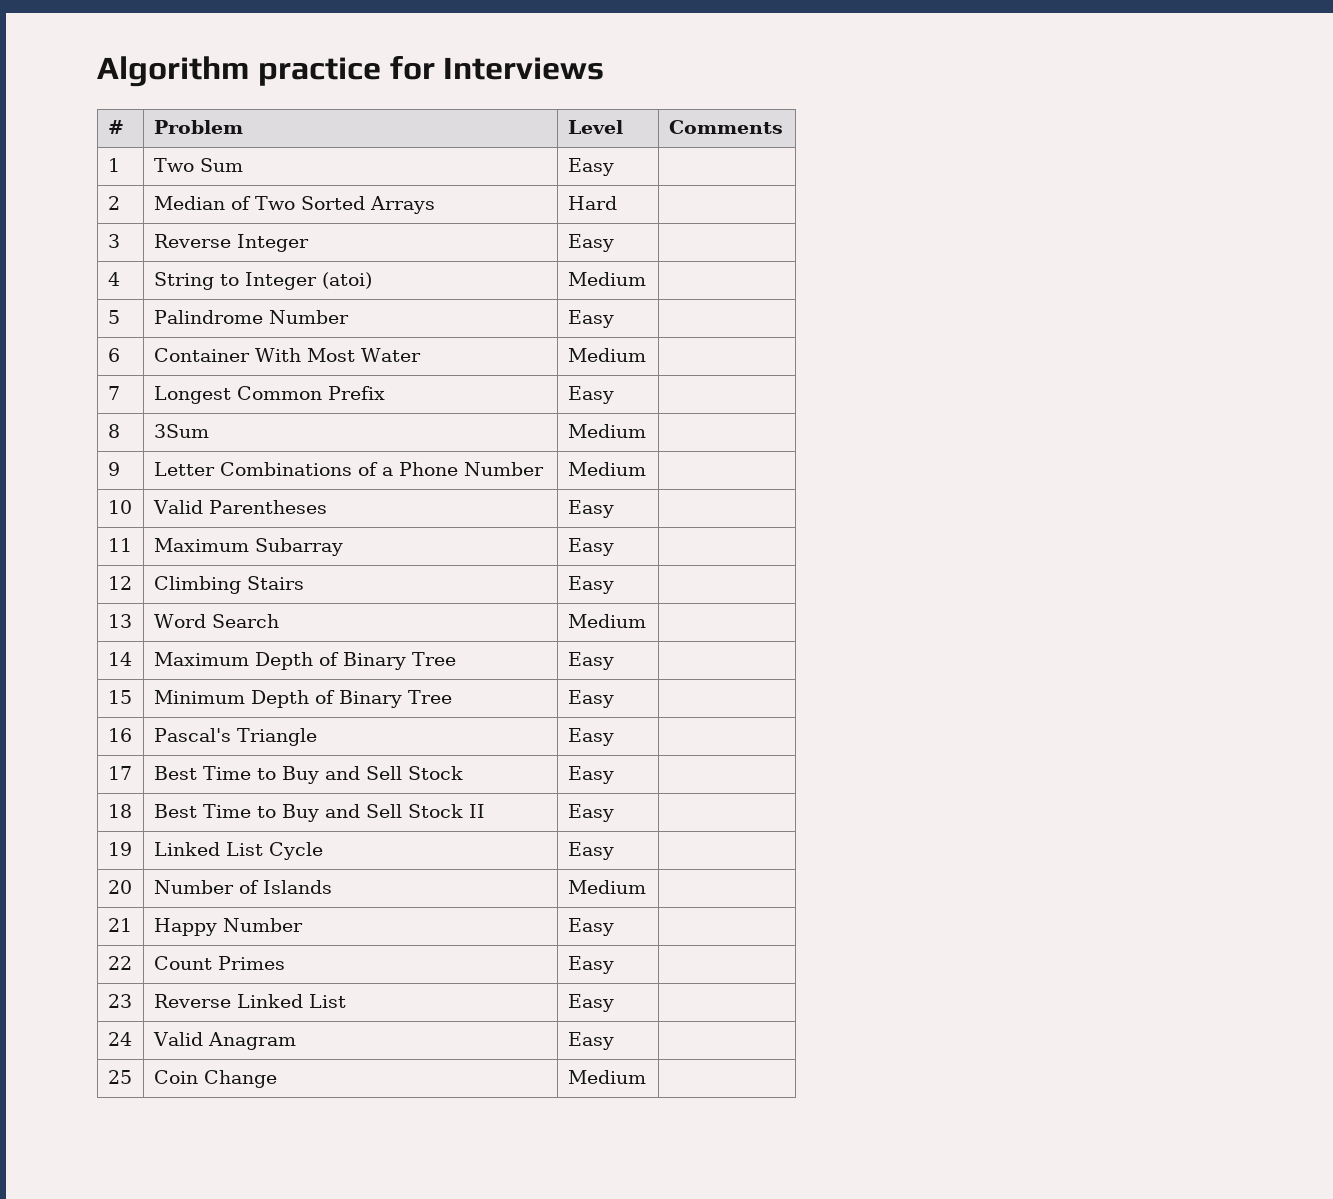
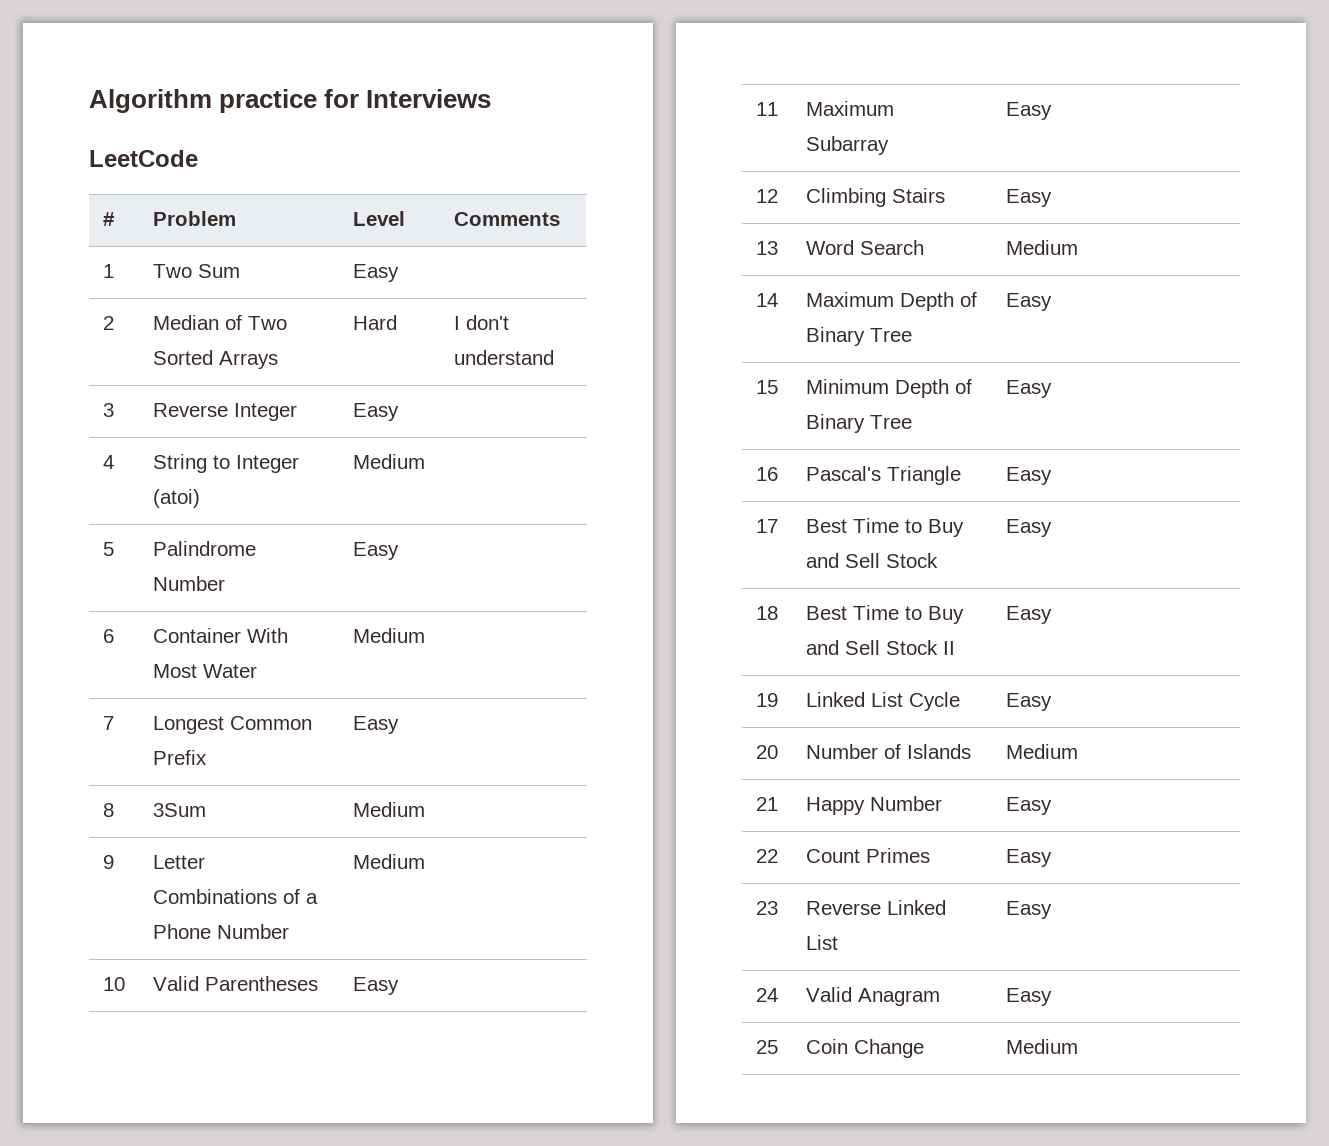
+ LeetCode
- 2 | Median of Two Sorted Arrays | Hard |
+ 2 | Median of Two Sorted Arrays | Hard | I don't understand

